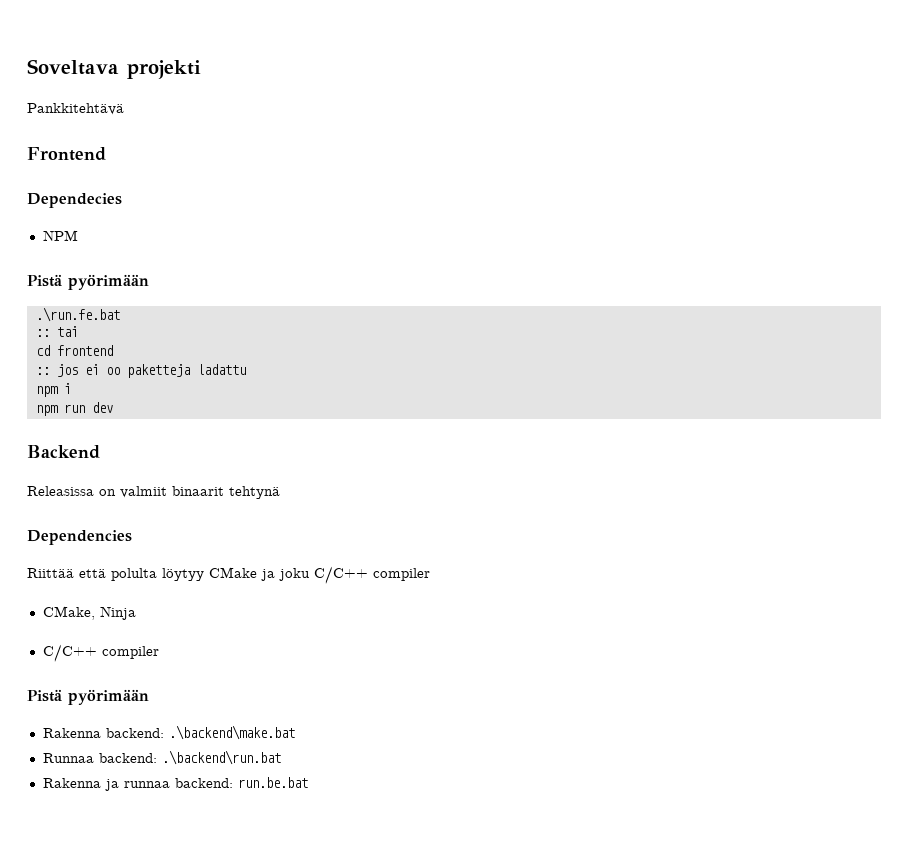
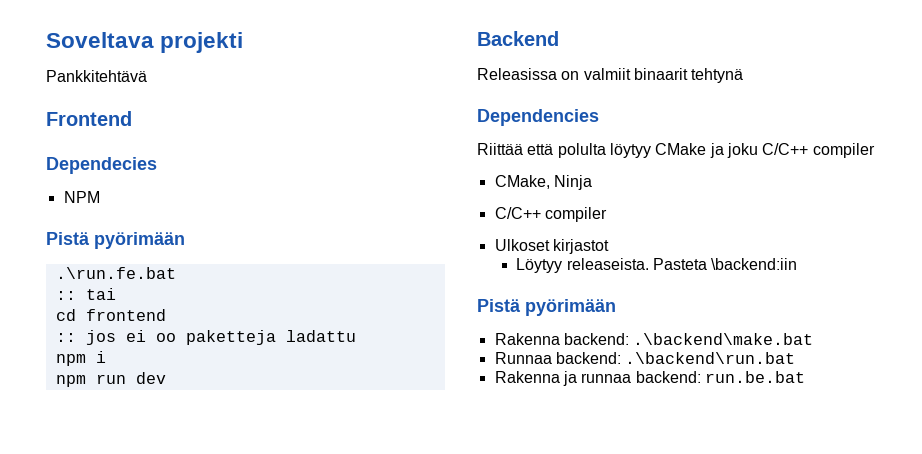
+ Ulkoset kirjastot
+ Löytyy releaseista. Pasteta \backend:iin

